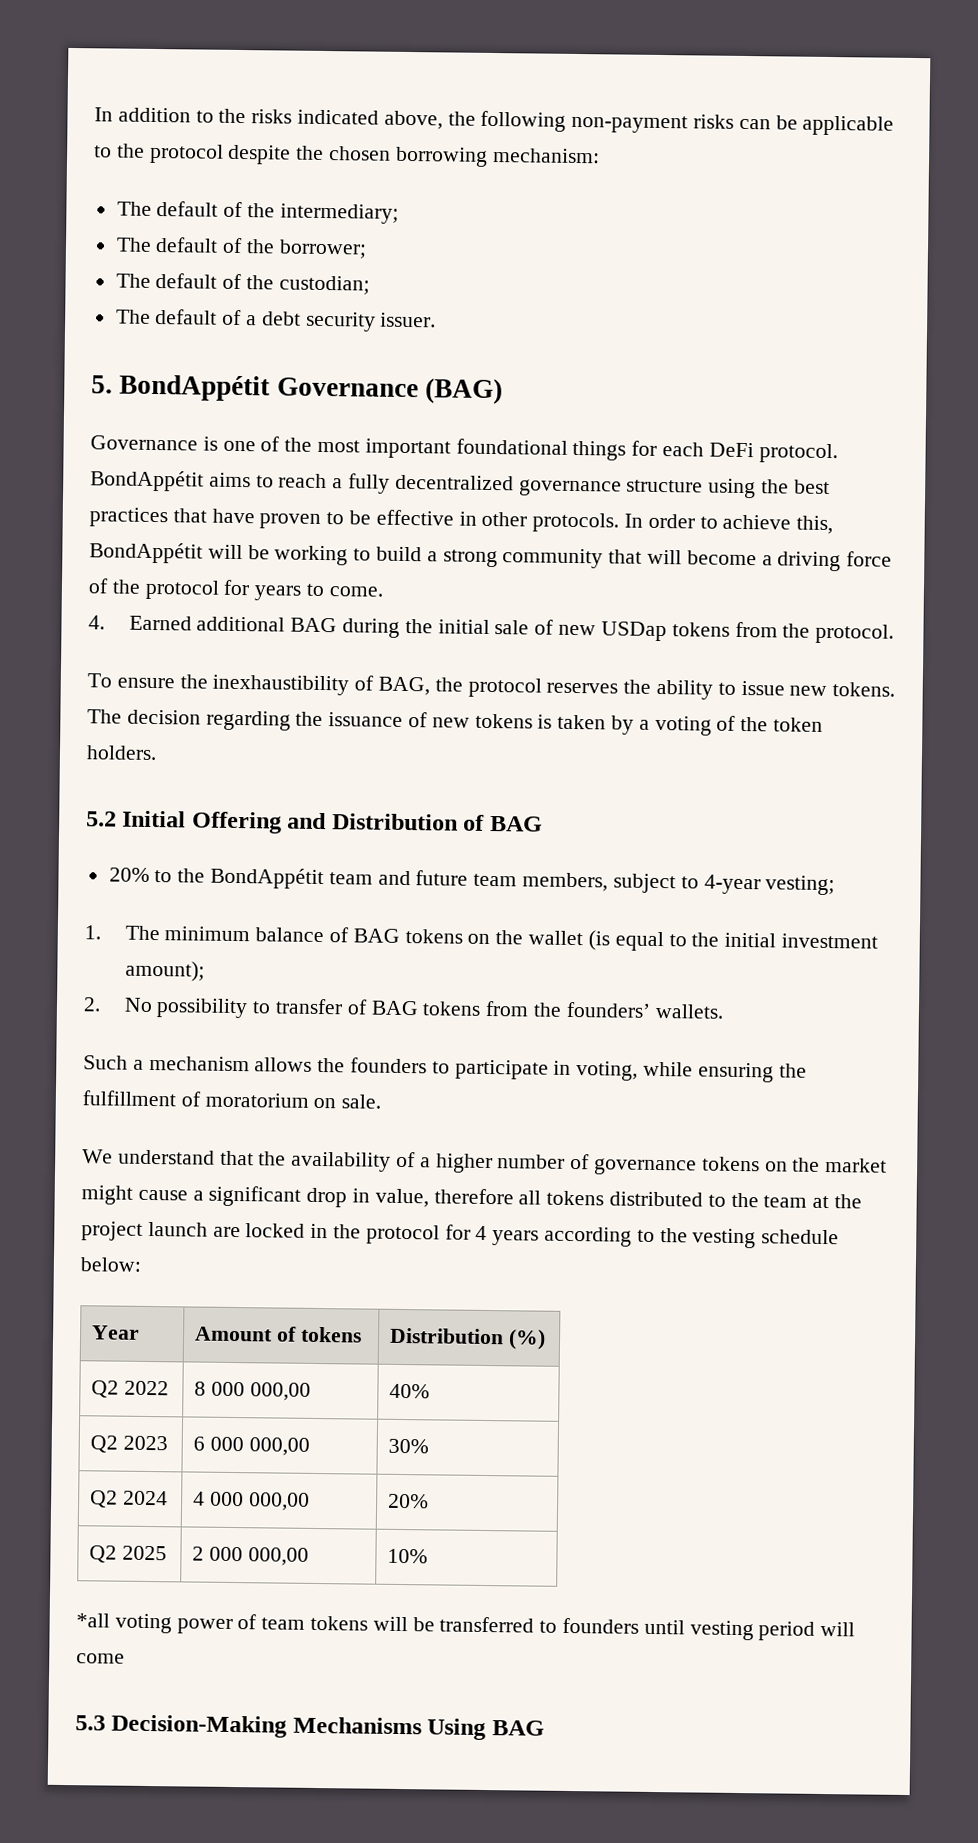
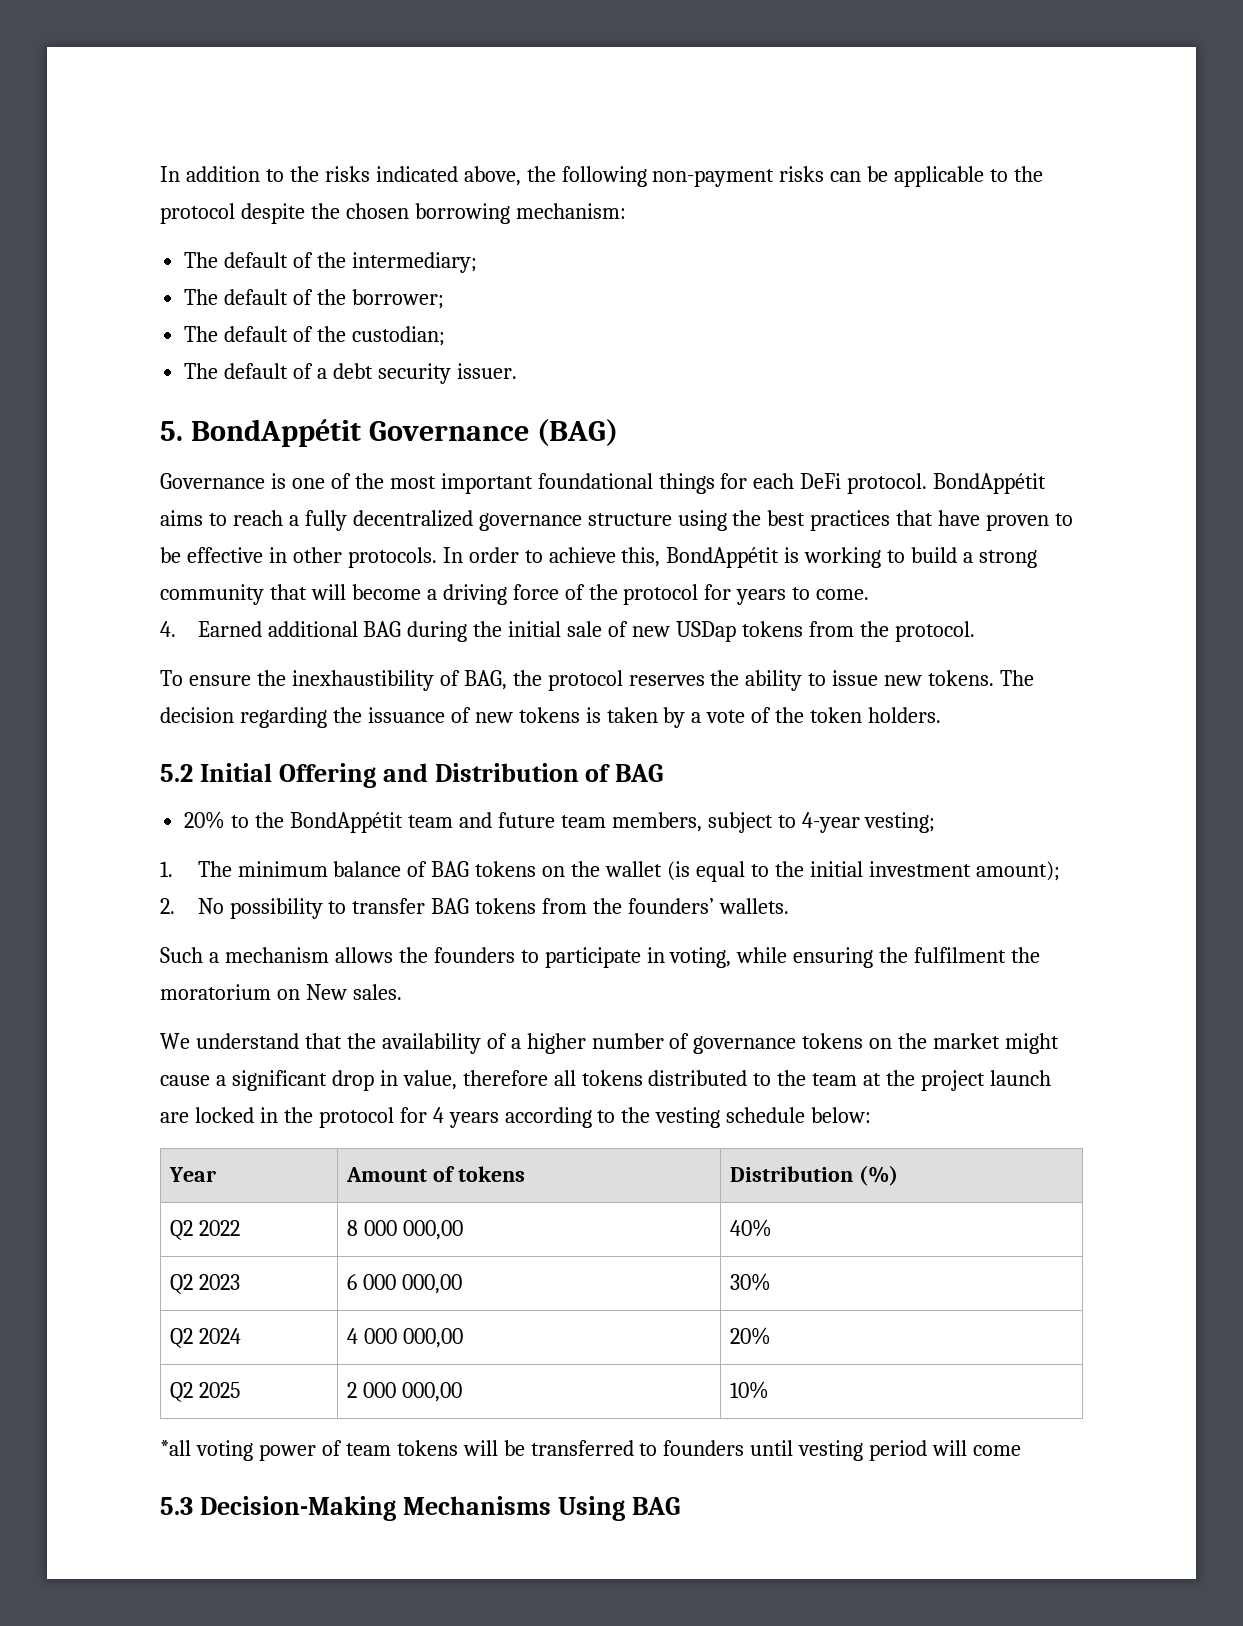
- In order to achieve this, BondAppétit will be working to build a strong community that will become a driving force of the protocol for years to come.
+ In order to achieve this, BondAppétit is working to build a strong community that will become a driving force of the protocol for years to come.
- The decision regarding the issuance of new tokens is taken by a voting of the token holders.
+ The decision regarding the issuance of new tokens is taken by a vote of the token holders.
- 2. No possibility to transfer of BAG tokens from the founders’ wallets.
+ 2. No possibility to transfer BAG tokens from the founders’ wallets.
- Such a mechanism allows the founders to participate in voting, while ensuring the fulfillment of moratorium on sale.
+ Such a mechanism allows the founders to participate in voting, while ensuring the fulfilment the moratorium on New sales.

